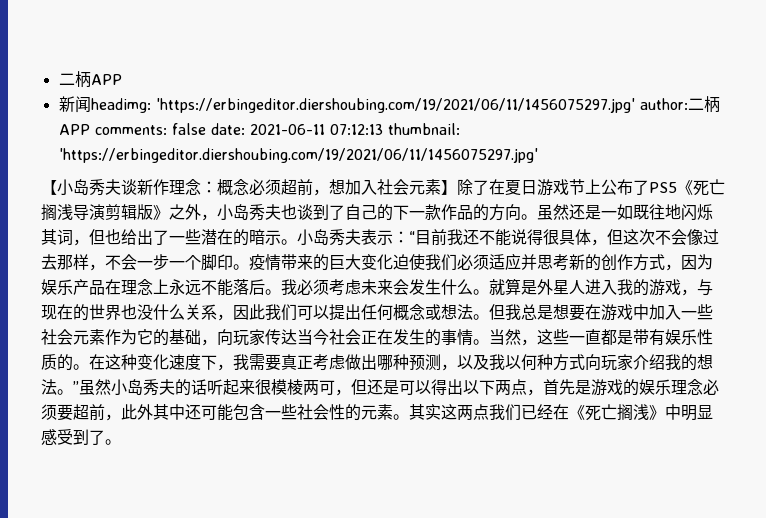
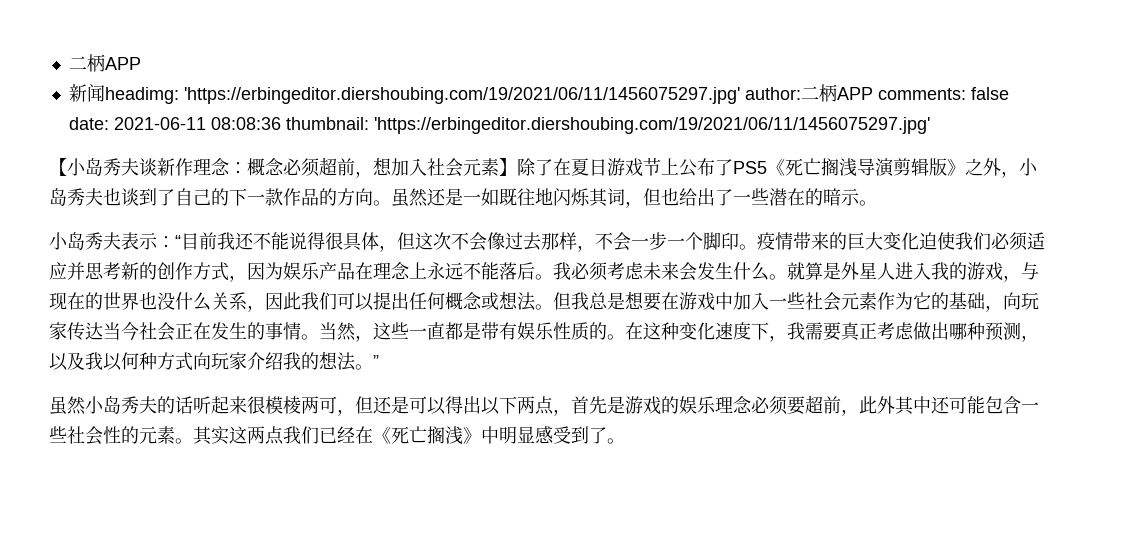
- 新闻headimg: 'https://erbingeditor.diershoubing.com/19/2021/06/11/1456075297.jpg' author:二柄APP comments: false date: 2021-06-11 07:12:13 thumbnail: 'https://erbingeditor.diershoubing.com/19/2021/06/11/1456075297.jpg'
+ 新闻headimg: 'https://erbingeditor.diershoubing.com/19/2021/06/11/1456075297.jpg' author:二柄APP comments: false date: 2021-06-11 08:08:36 thumbnail: 'https://erbingeditor.diershoubing.com/19/2021/06/11/1456075297.jpg'
- 虽然还是一如既往地闪烁其词，但也给出了一些潜在的暗示。小岛秀夫表示：“目前我还不能说得很具体，但这次不会像过去那样，不会一步一个脚印。
+ 虽然还是一如既往地闪烁其词，但也给出了一些潜在的暗示。
+ 小岛秀夫表示：“目前我还不能说得很具体，但这次不会像过去那样，不会一步一个脚印。
- 在这种变化速度下，我需要真正考虑做出哪种预测，以及我以何种方式向玩家介绍我的想法。”虽然小岛秀夫的话听起来很模棱两可，但还是可以得出以下两点，首先是游戏的娱乐理念必须要超前，此外其中还可能包含一些社会性的元素。
+ 在这种变化速度下，我需要真正考虑做出哪种预测，以及我以何种方式向玩家介绍我的想法。”
+ 虽然小岛秀夫的话听起来很模棱两可，但还是可以得出以下两点，首先是游戏的娱乐理念必须要超前，此外其中还可能包含一些社会性的元素。

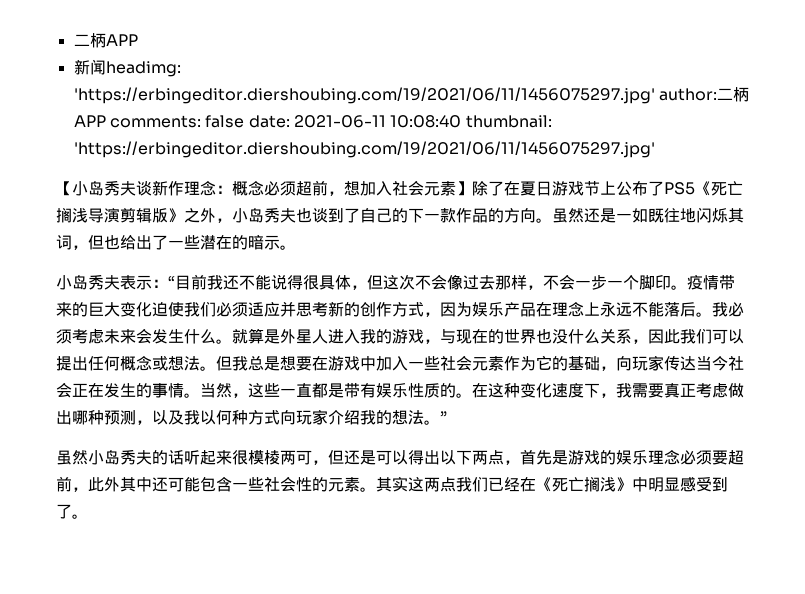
- 新闻headimg: 'https://erbingeditor.diershoubing.com/19/2021/06/11/1456075297.jpg' author:二柄APP comments: false date: 2021-06-11 08:08:36 thumbnail: 'https://erbingeditor.diershoubing.com/19/2021/06/11/1456075297.jpg'
+ 新闻headimg: 'https://erbingeditor.diershoubing.com/19/2021/06/11/1456075297.jpg' author:二柄APP comments: false date: 2021-06-11 10:08:40 thumbnail: 'https://erbingeditor.diershoubing.com/19/2021/06/11/1456075297.jpg'

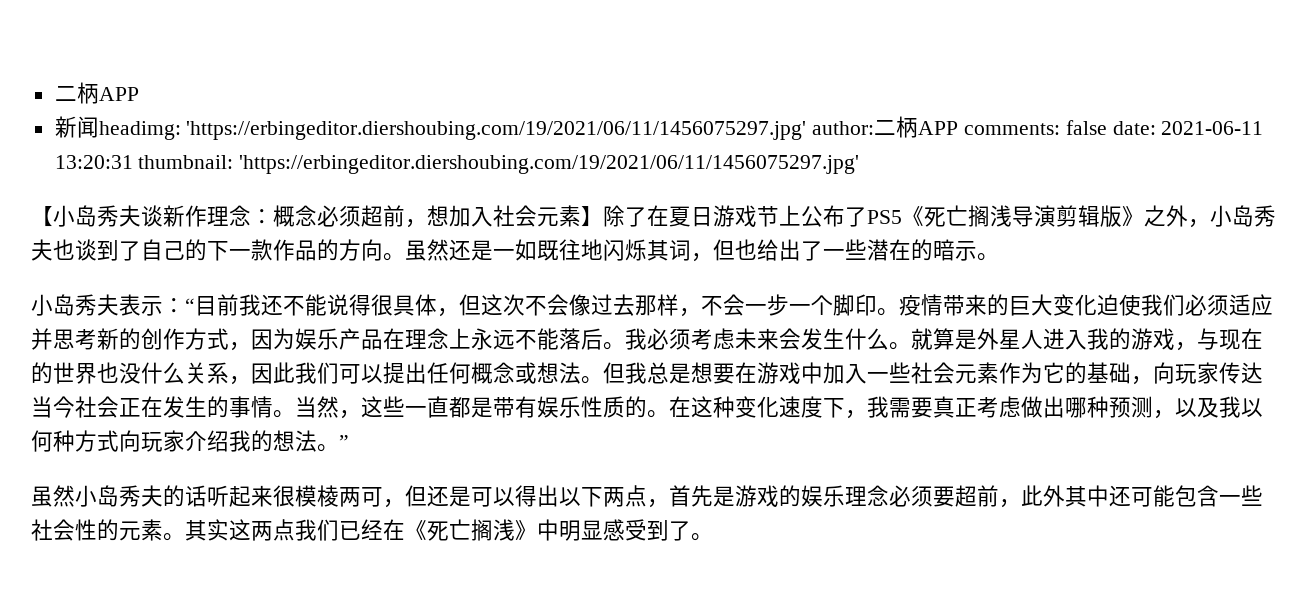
- 新闻headimg: 'https://erbingeditor.diershoubing.com/19/2021/06/11/1456075297.jpg' author:二柄APP comments: false date: 2021-06-11 10:08:40 thumbnail: 'https://erbingeditor.diershoubing.com/19/2021/06/11/1456075297.jpg'
+ 新闻headimg: 'https://erbingeditor.diershoubing.com/19/2021/06/11/1456075297.jpg' author:二柄APP comments: false date: 2021-06-11 13:20:31 thumbnail: 'https://erbingeditor.diershoubing.com/19/2021/06/11/1456075297.jpg'

